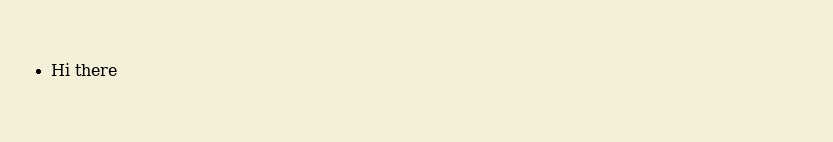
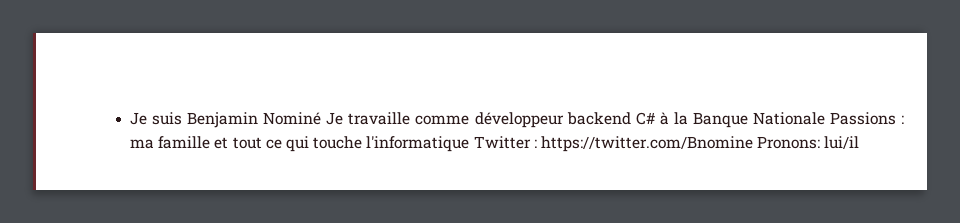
- Hi there
+ Je suis Benjamin Nominé Je travaille comme développeur backend C# à la Banque Nationale Passions : ma famille et tout ce qui touche l'informatique Twitter : https://twitter.com/Bnomine Pronons: lui/il

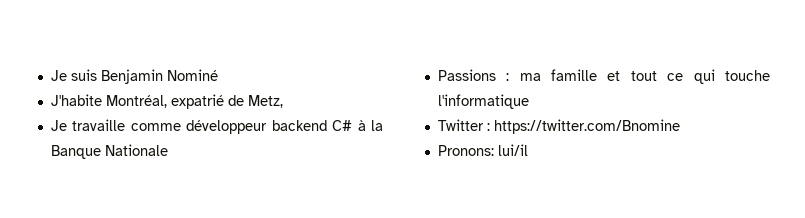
- Je suis Benjamin Nominé Je travaille comme développeur backend C# à la Banque Nationale Passions : ma famille et tout ce qui touche l'informatique Twitter : https://twitter.com/Bnomine Pronons: lui/il
+ Je suis Benjamin Nominé
+ J'habite Montréal, expatrié de Metz,
+ Je travaille comme développeur backend C# à la Banque Nationale
+ Passions : ma famille et tout ce qui touche l'informatique
+ Twitter : https://twitter.com/Bnomine
+ Pronons: lui/il

